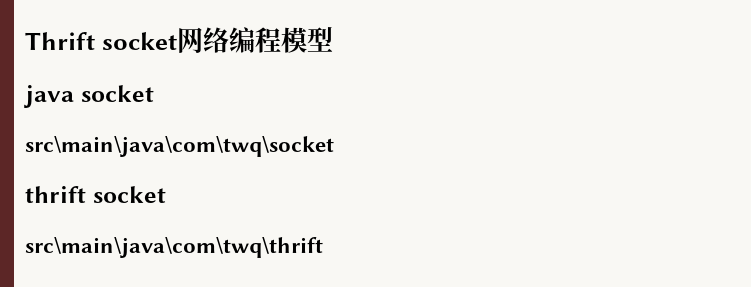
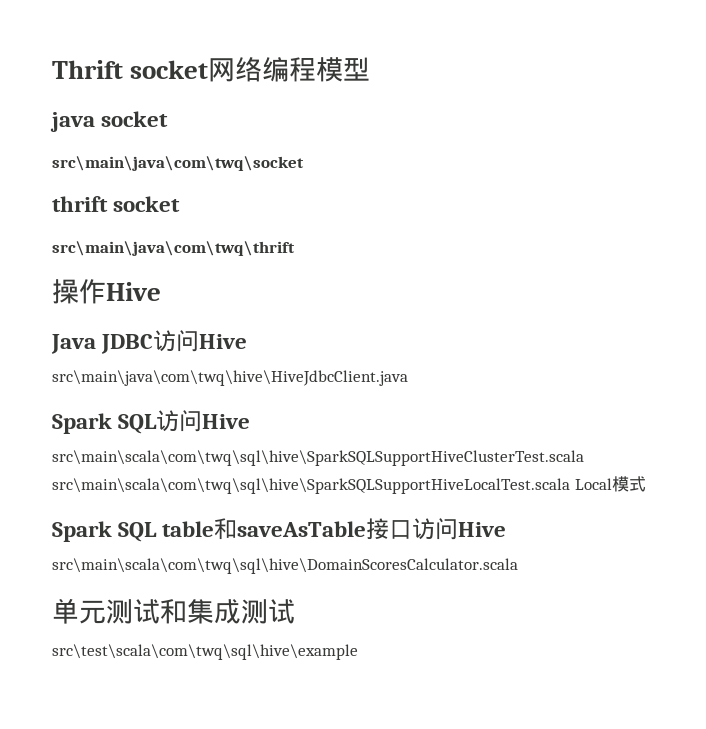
+ 操作Hive
+ Java JDBC访问Hive
+ src\main\java\com\twq\hive\HiveJdbcClient.java
+ Spark SQL访问Hive
+ src\main\scala\com\twq\sql\hive\SparkSQLSupportHiveClusterTest.scala src\main\scala\com\twq\sql\hive\SparkSQLSupportHiveLocalTest.scala Local模式
+ Spark SQL table和saveAsTable接口访问Hive
+ src\main\scala\com\twq\sql\hive\DomainScoresCalculator.scala
+ 单元测试和集成测试
+ src\test\scala\com\twq\sql\hive\example

